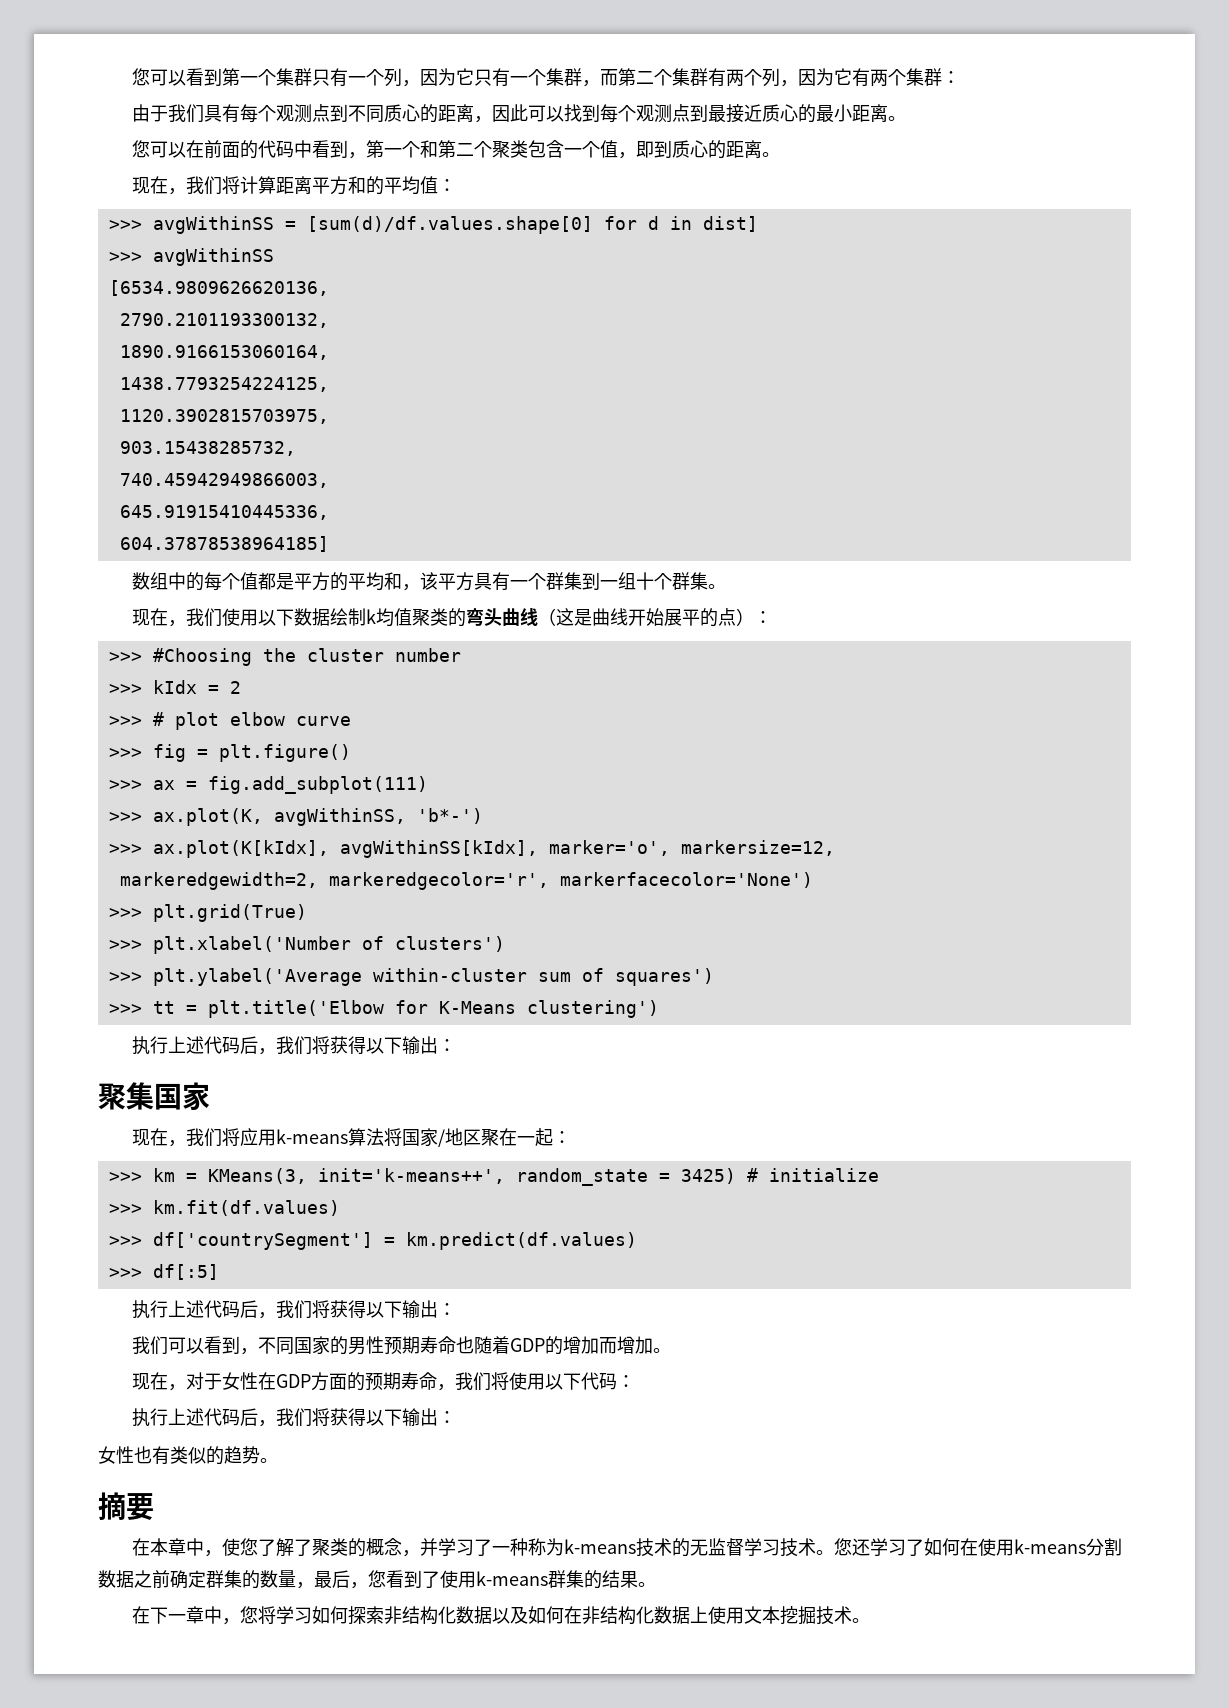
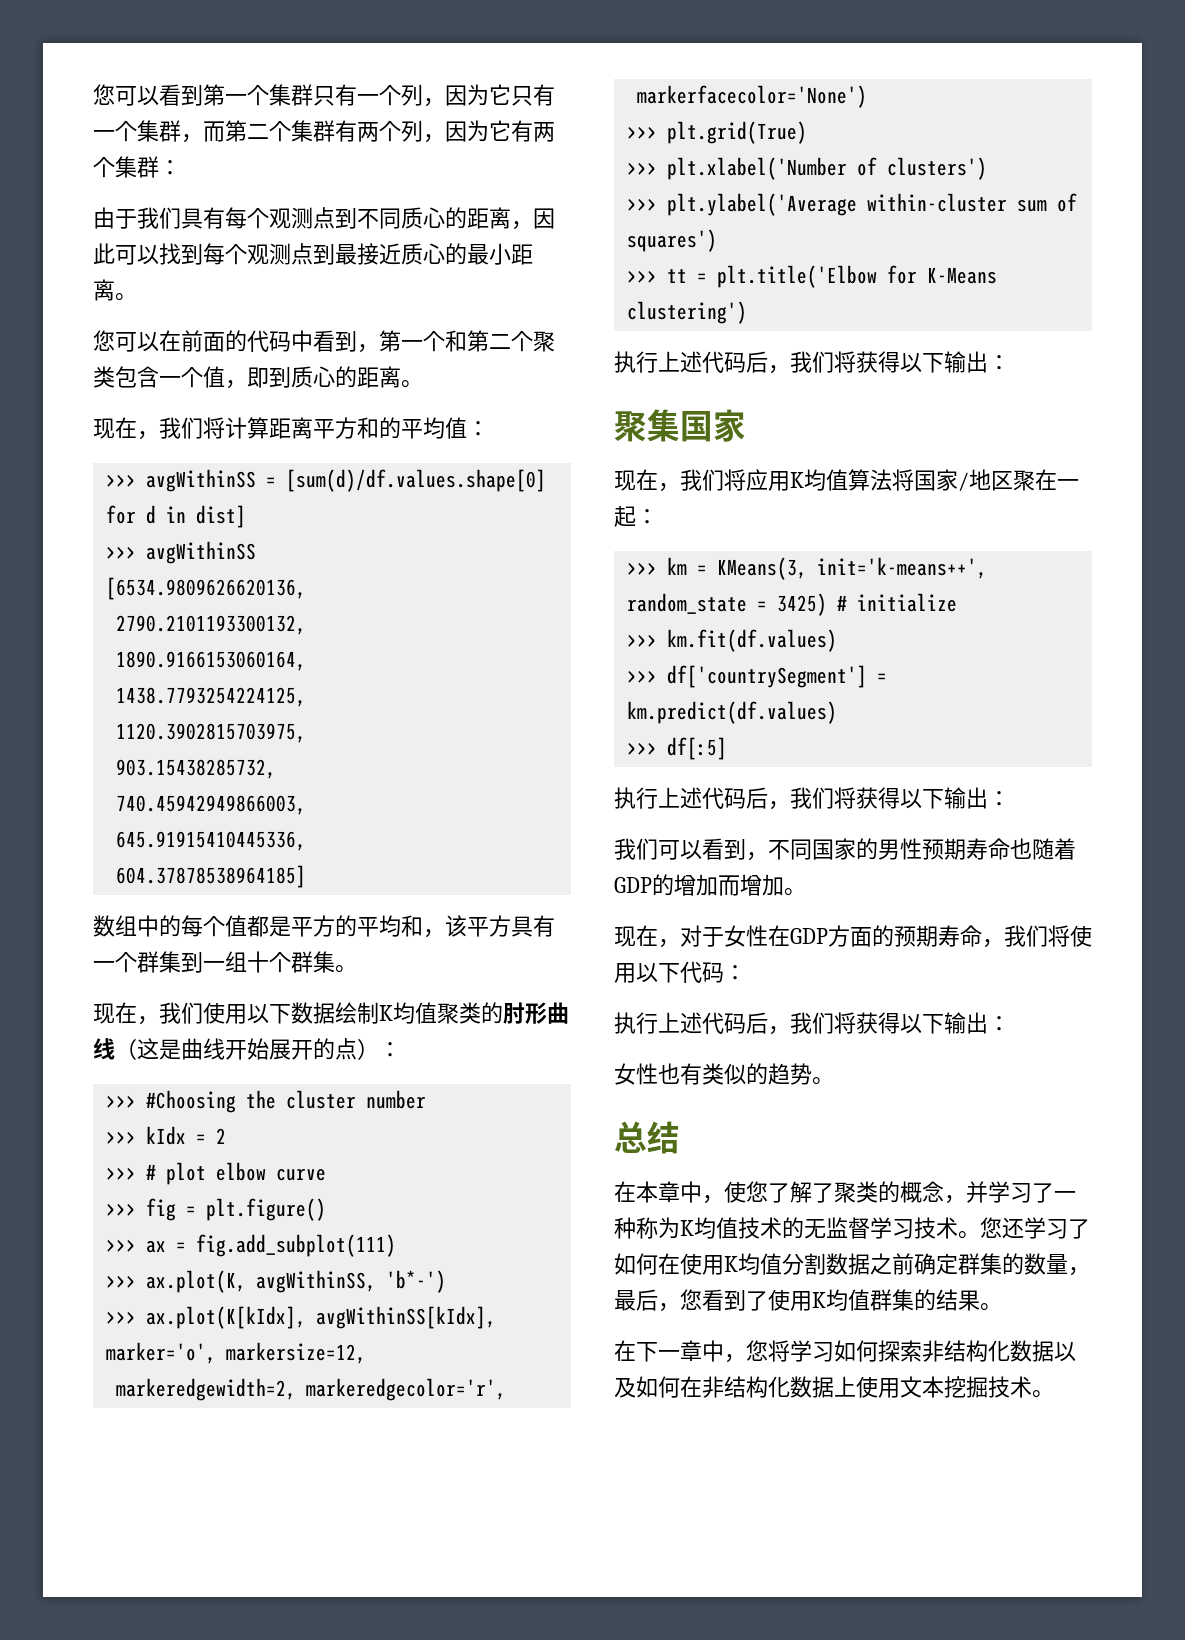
- 现在，我们使用以下数据绘制k均值聚类的弯头曲线（这是曲线开始展平的点）：
+ 现在，我们使用以下数据绘制K均值聚类的肘形曲线（这是曲线开始展开的点）：
- 现在，我们将应用k-means算法将国家/地区聚在一起：
+ 现在，我们将应用K均值算法将国家/地区聚在一起：
- 摘要
+ 总结
- 在本章中，使您了解了聚类的概念，并学习了一种称为k-means技术的无监督学习技术。
+ 在本章中，使您了解了聚类的概念，并学习了一种称为K均值技术的无监督学习技术。
- 您还学习了如何在使用k-means分割数据之前确定群集的数量，最后，您看到了使用k-means群集的结果。
+ 您还学习了如何在使用K均值分割数据之前确定群集的数量，最后，您看到了使用K均值群集的结果。

